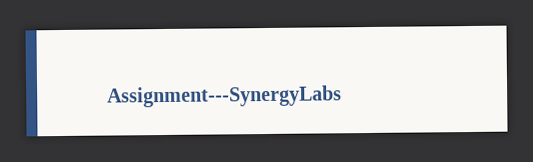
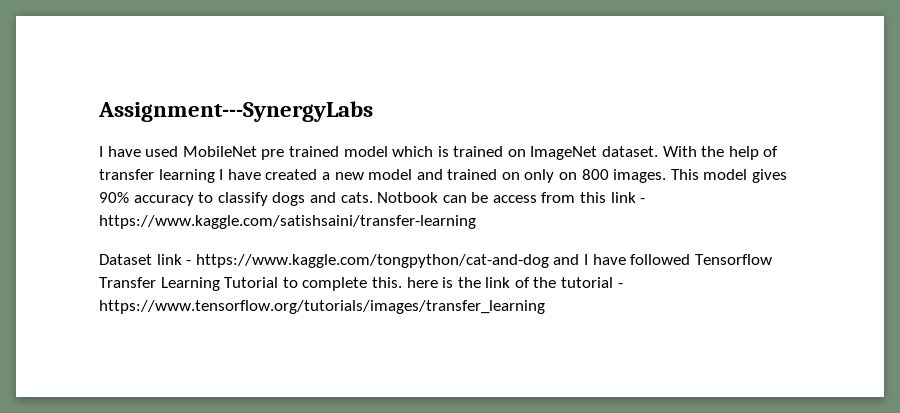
+ I have used MobileNet pre trained model which is trained on ImageNet dataset. With the help of transfer learning I have created a new model and trained on only on 800 images. This model gives 90% accuracy to classify dogs and cats. Notbook can be access from this link - https://www.kaggle.com/satishsaini/transfer-learning
+ Dataset link - https://www.kaggle.com/tongpython/cat-and-dog and I have followed Tensorflow Transfer Learning Tutorial to complete this. here is the link of the tutorial - https://www.tensorflow.org/tutorials/images/transfer_learning

